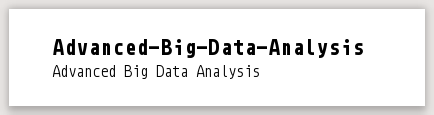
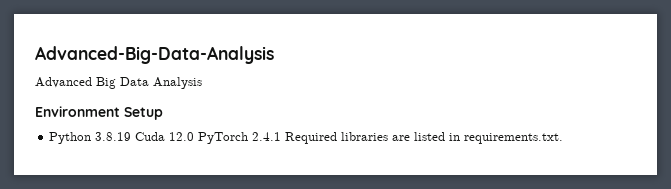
+ Environment Setup
+ Python 3.8.19 Cuda 12.0 PyTorch 2.4.1 Required libraries are listed in requirements.txt.

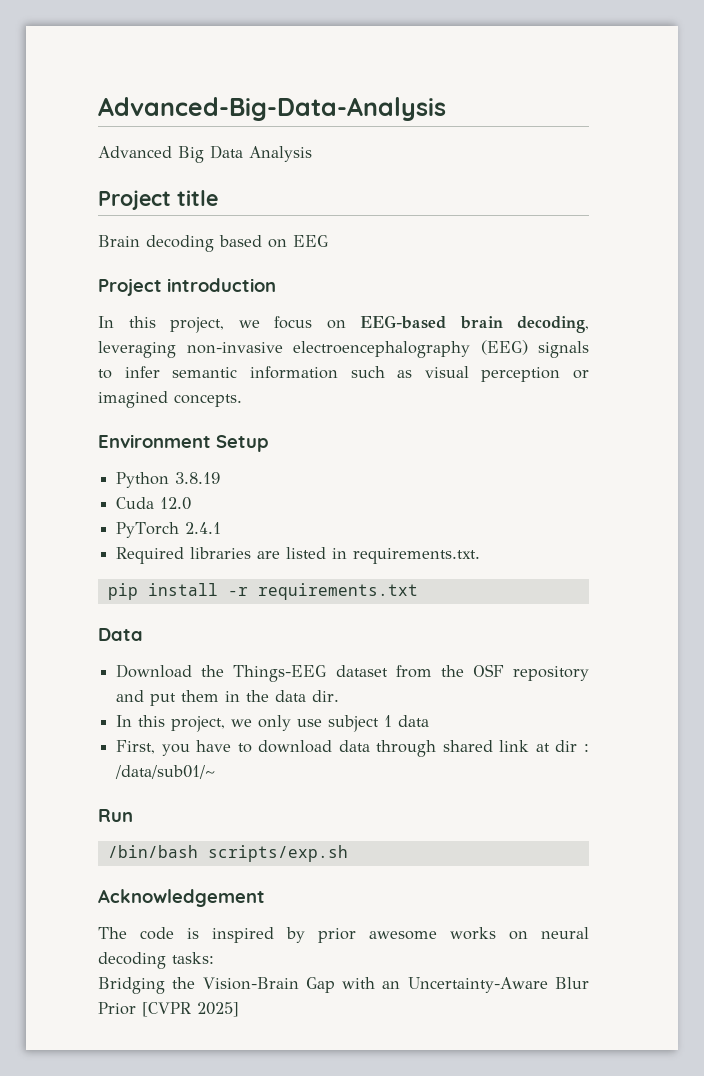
+ Project title
+ Brain decoding based on EEG
+ Project introduction
+ In this project, we focus on EEG-based brain decoding, leveraging non-invasive electroencephalography (EEG) signals to infer semantic information such as visual perception or imagined concepts.
- Python 3.8.19 Cuda 12.0 PyTorch 2.4.1 Required libraries are listed in requirements.txt.
+ Python 3.8.19
+ Cuda 12.0
+ PyTorch 2.4.1
+ Required libraries are listed in requirements.txt.
+ pip install -r requirements.txt
+ Data
+ Download the Things-EEG dataset from the OSF repository and put them in the data dir.
+ In this project, we only use subject 1 data
+ First, you have to download data through shared link at dir : /data/sub01/~
+ Run
+ /bin/bash scripts/exp.sh
+ Acknowledgement
+ The code is inspired by prior awesome works on neural decoding tasks:
+ Bridging the Vision-Brain Gap with an Uncertainty-Aware Blur Prior [CVPR 2025]

